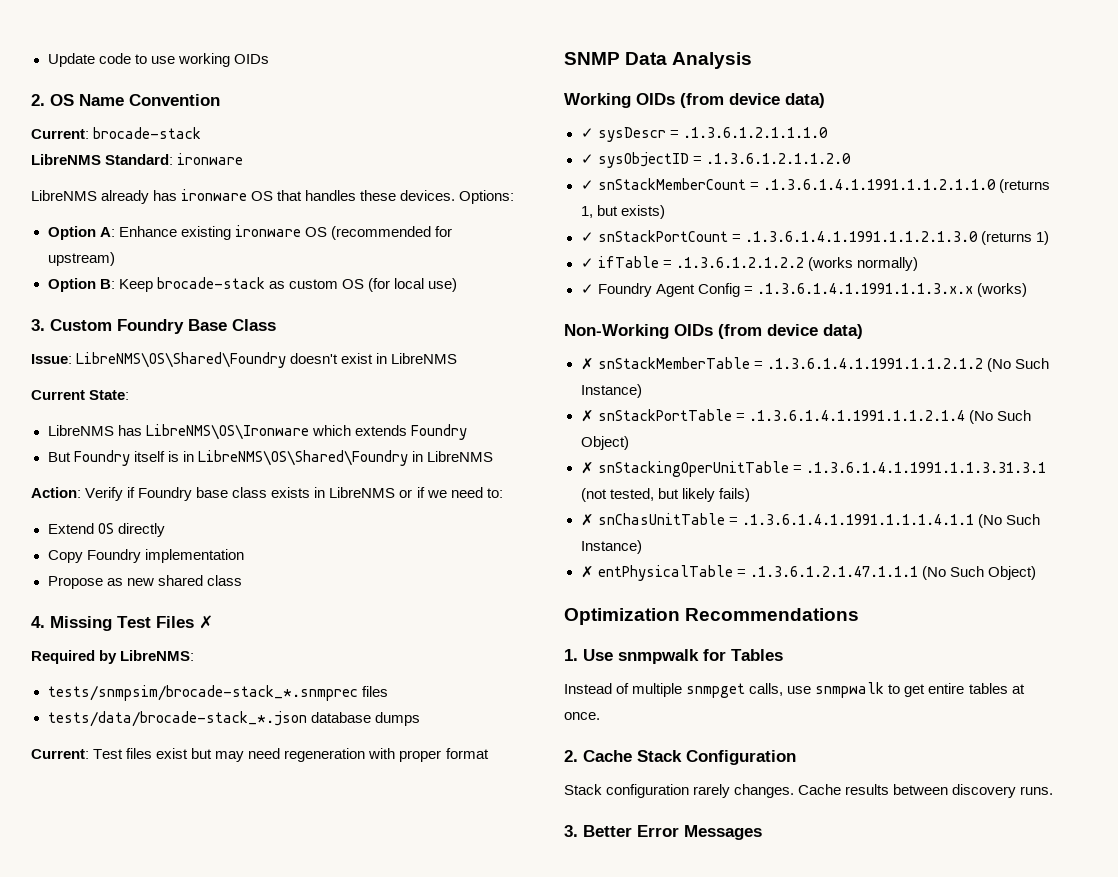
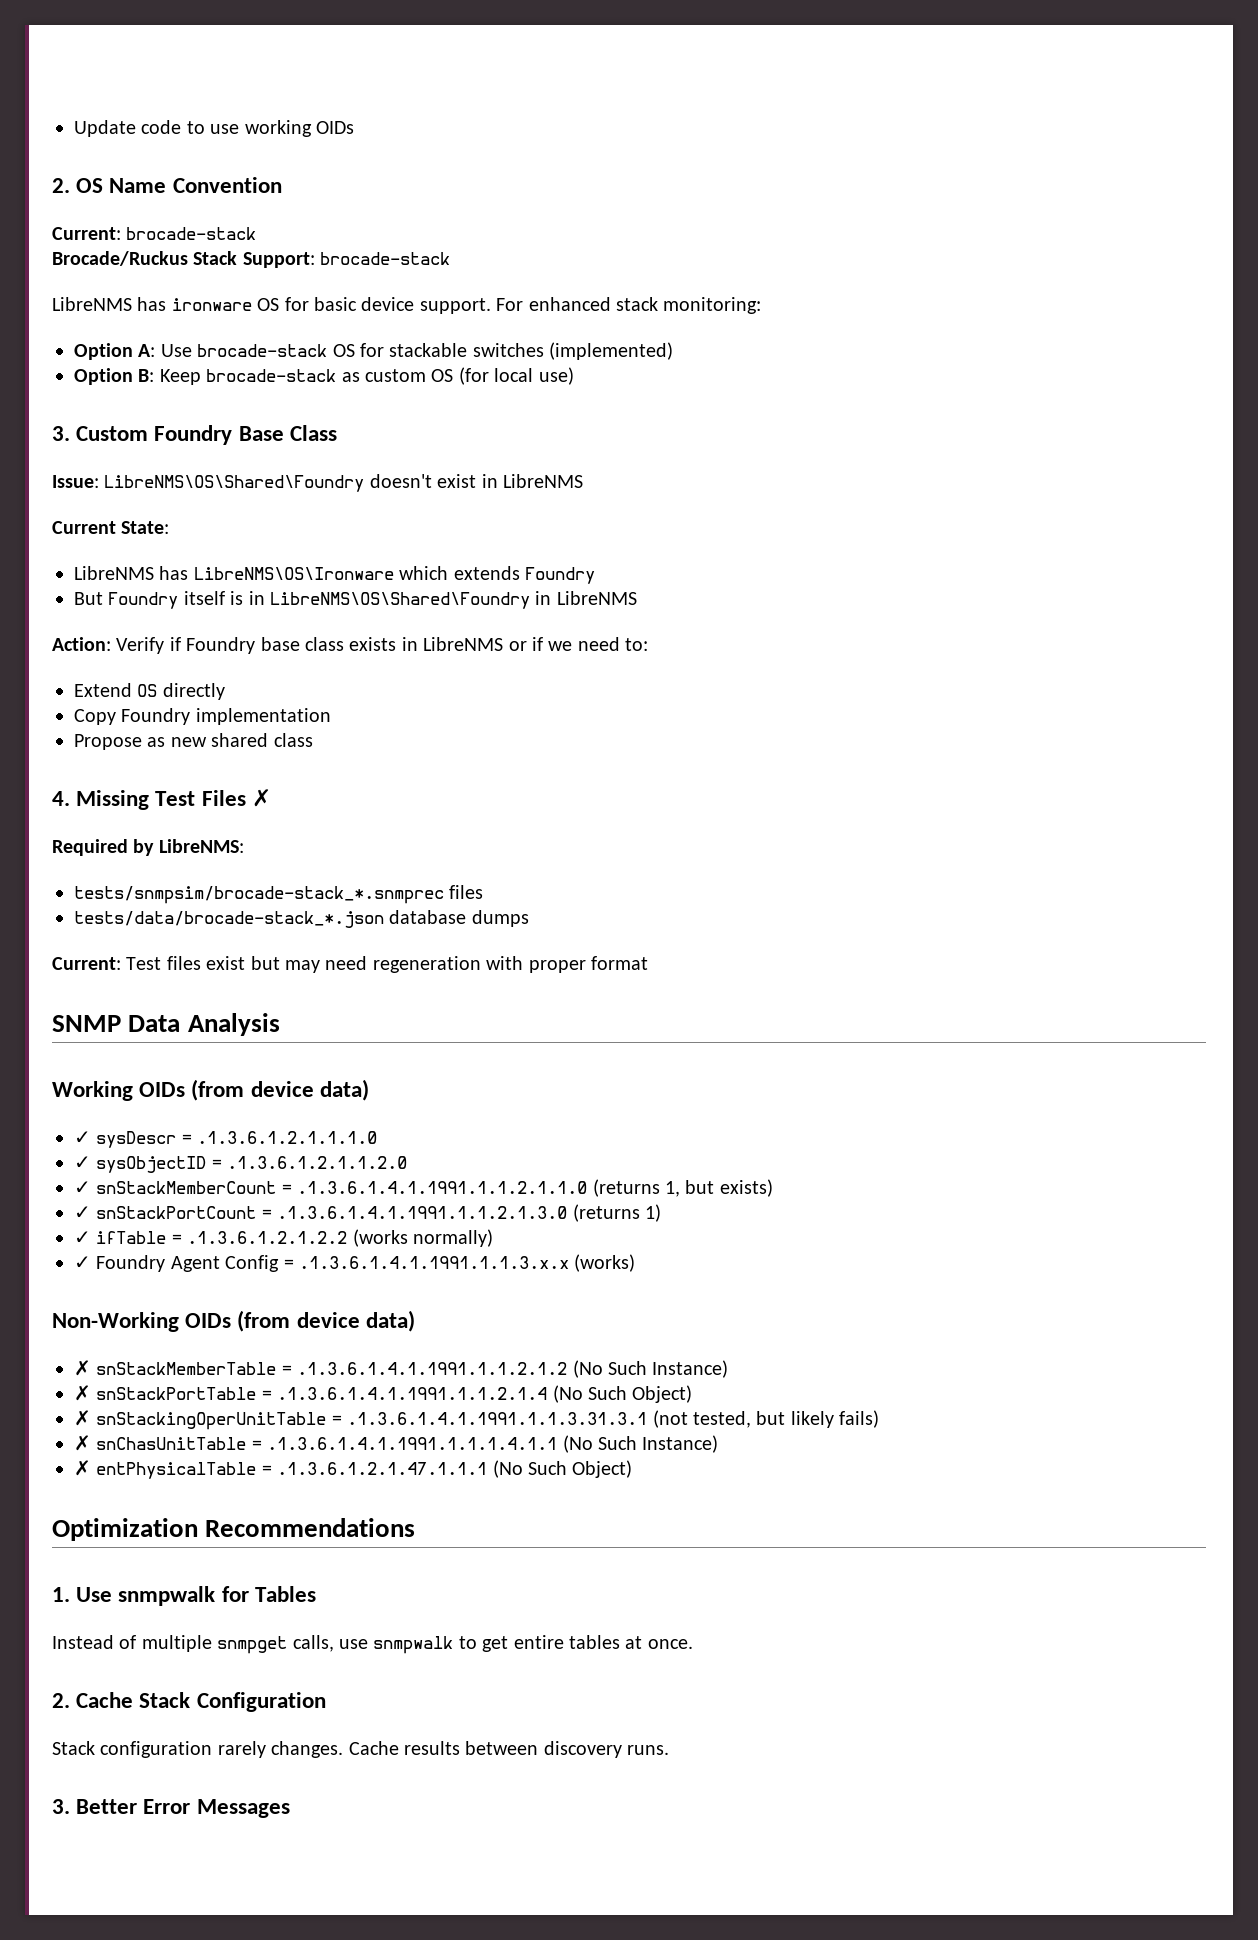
- LibreNMS Standard: ironware
- LibreNMS already has ironware OS that handles these devices. Options:
- Option A: Enhance existing ironware OS (recommended for upstream)
+ Brocade/Ruckus Stack Support: brocade-stack
+ LibreNMS has ironware OS for basic device support. For enhanced stack monitoring:
+ Option A: Use brocade-stack OS for stackable switches (implemented)

